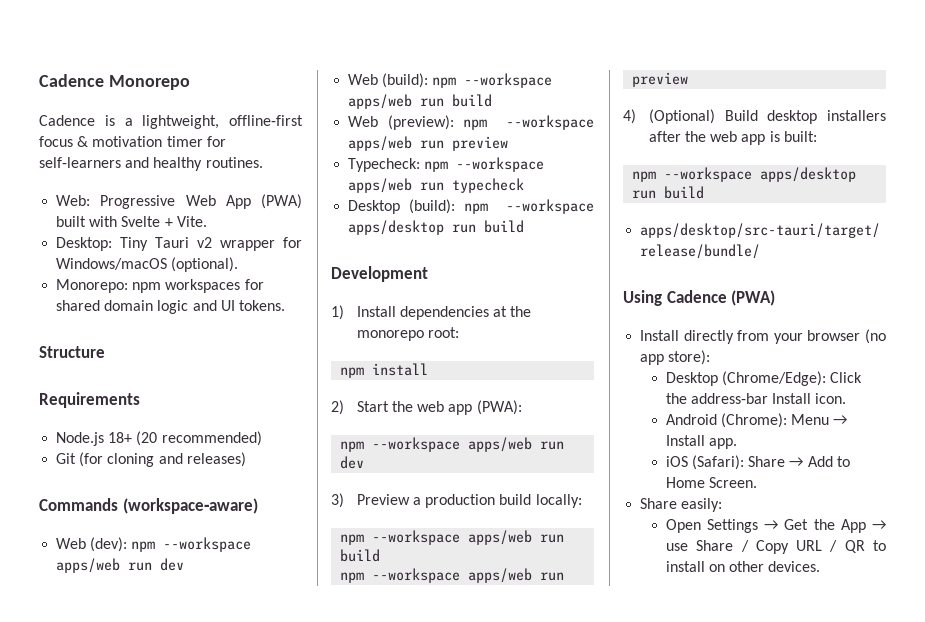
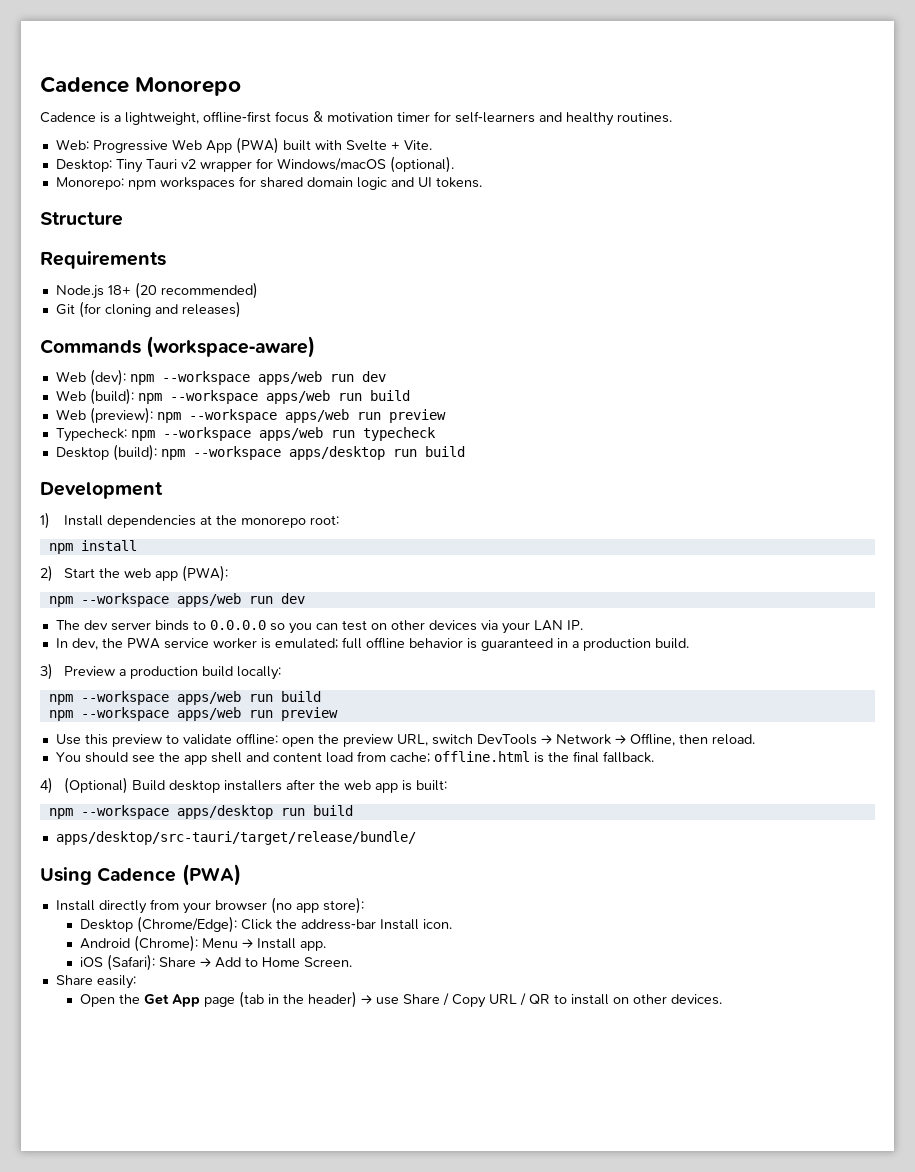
+ The dev server binds to 0.0.0.0 so you can test on other devices via your LAN IP.
+ In dev, the PWA service worker is emulated; full offline behavior is guaranteed in a production build.
+ Use this preview to validate offline: open the preview URL, switch DevTools → Network → Offline, then reload.
+ You should see the app shell and content load from cache; offline.html is the final fallback.
- Open Settings → Get the App → use Share / Copy URL / QR to install on other devices.
+ Open the Get App page (tab in the header) → use Share / Copy URL / QR to install on other devices.

